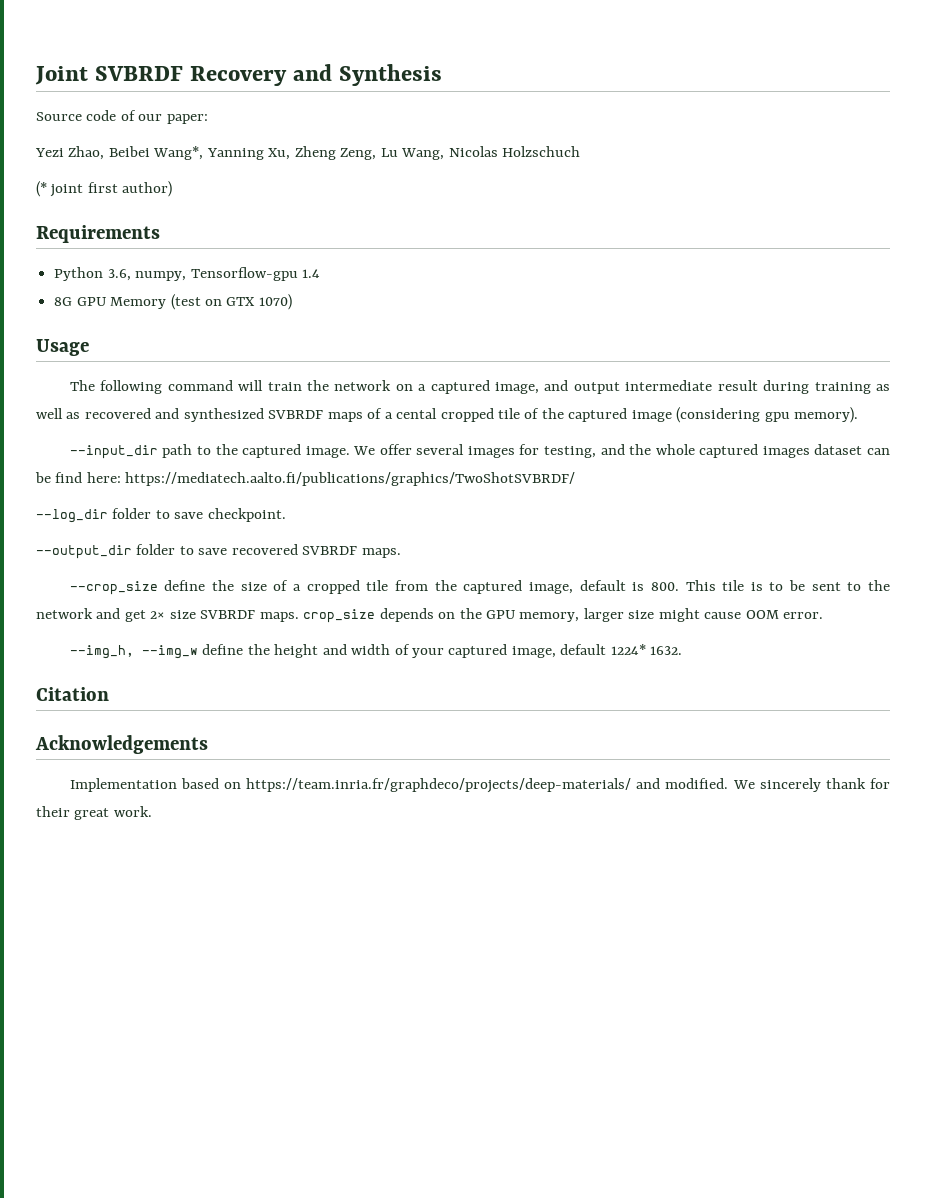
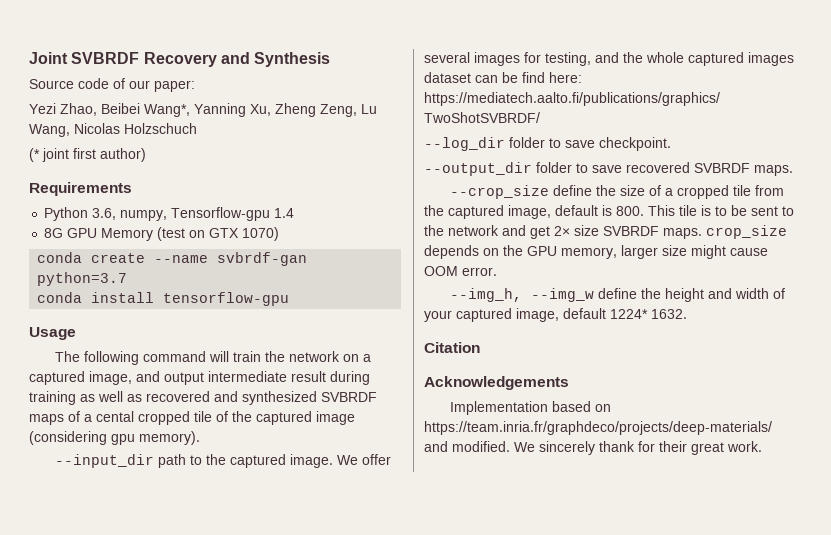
+ conda create --name svbrdf-gan python=3.7
+ conda install tensorflow-gpu

